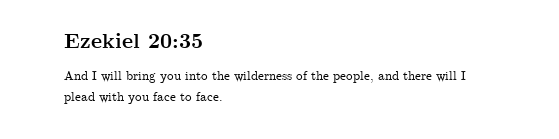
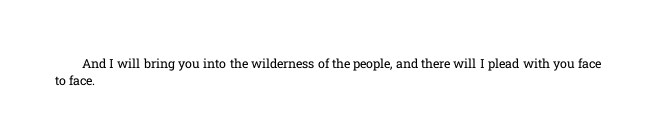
- Ezekiel 20:35

